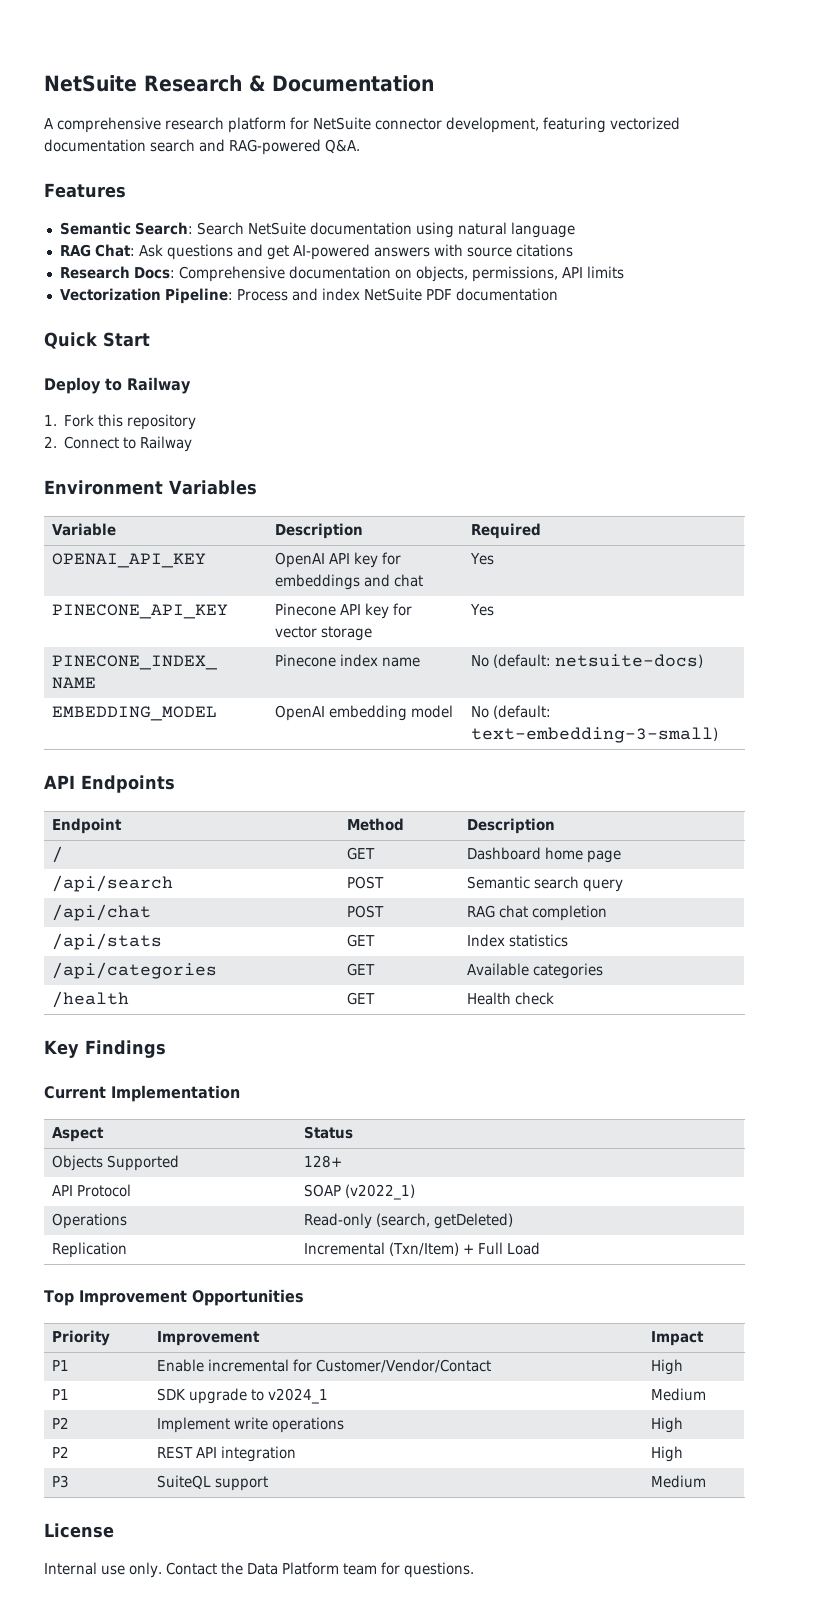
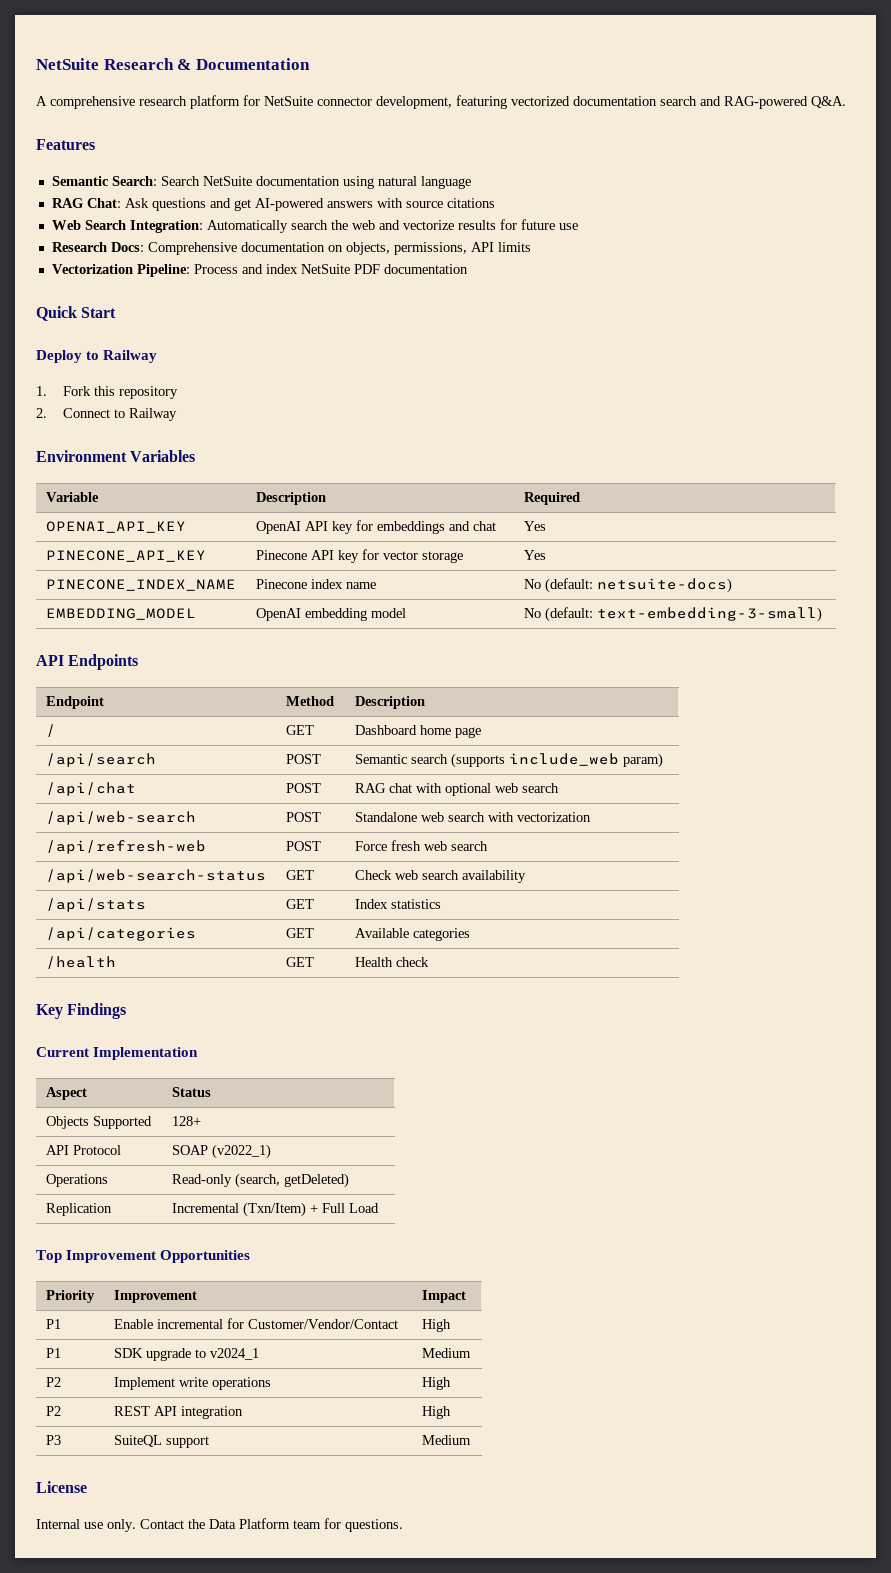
+ Web Search Integration: Automatically search the web and vectorize results for future use
- /api/search | POST | Semantic search query
+ /api/search | POST | Semantic search (supports include_web param)
- /api/chat | POST | RAG chat completion
+ /api/chat | POST | RAG chat with optional web search
+ /api/web-search | POST | Standalone web search with vectorization
+ /api/refresh-web | POST | Force fresh web search
+ /api/web-search-status | GET | Check web search availability

